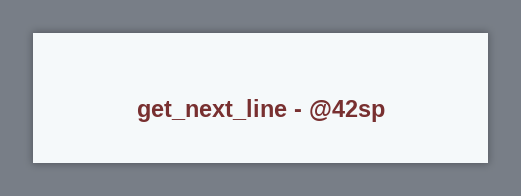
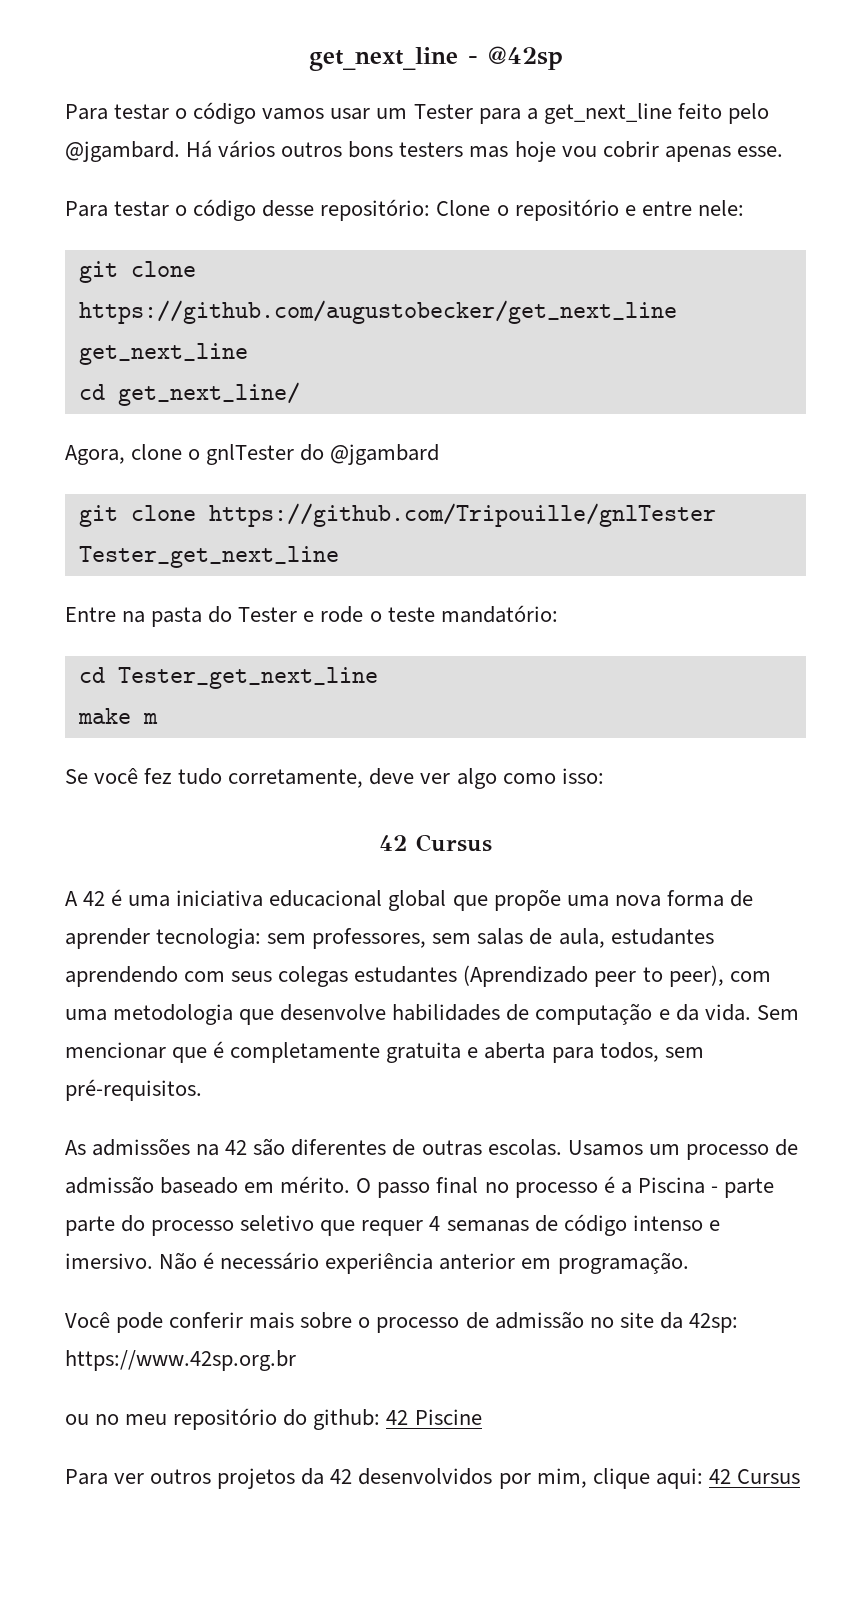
+ Para testar o código vamos usar um Tester para a get_next_line feito pelo @jgambard. Há vários outros bons testers mas hoje vou cobrir apenas esse.
+ Para testar o código desse repositório: Clone o repositório e entre nele:
+ git clone https://github.com/augustobecker/get_next_line get_next_line
+ cd get_next_line/
+ Agora, clone o gnlTester do @jgambard
+ git clone https://github.com/Tripouille/gnlTester Tester_get_next_line
+ Entre na pasta do Tester e rode o teste mandatório:
+ cd Tester_get_next_line
+ make m
+ Se você fez tudo corretamente, deve ver algo como isso:
+ 42 Cursus
+ A 42 é uma iniciativa educacional global que propõe uma nova forma de aprender tecnologia: sem professores, sem salas de aula, estudantes aprendendo com seus colegas estudantes (Aprendizado peer to peer), com uma metodologia que desenvolve habilidades de computação e da vida. Sem mencionar que é completamente gratuita e aberta para todos, sem pré-requisitos.
+ As admissões na 42 são diferentes de outras escolas. Usamos um processo de admissão baseado em mérito. O passo final no processo é a Piscina - parte parte do processo seletivo que requer 4 semanas de código intenso e imersivo. Não é necessário experiência anterior em programação.
+ Você pode conferir mais sobre o processo de admissão no site da 42sp: https://www.42sp.org.br
+ ou no meu repositório do github: 42 Piscine
+ Para ver outros projetos da 42 desenvolvidos por mim, clique aqui: 42 Cursus

